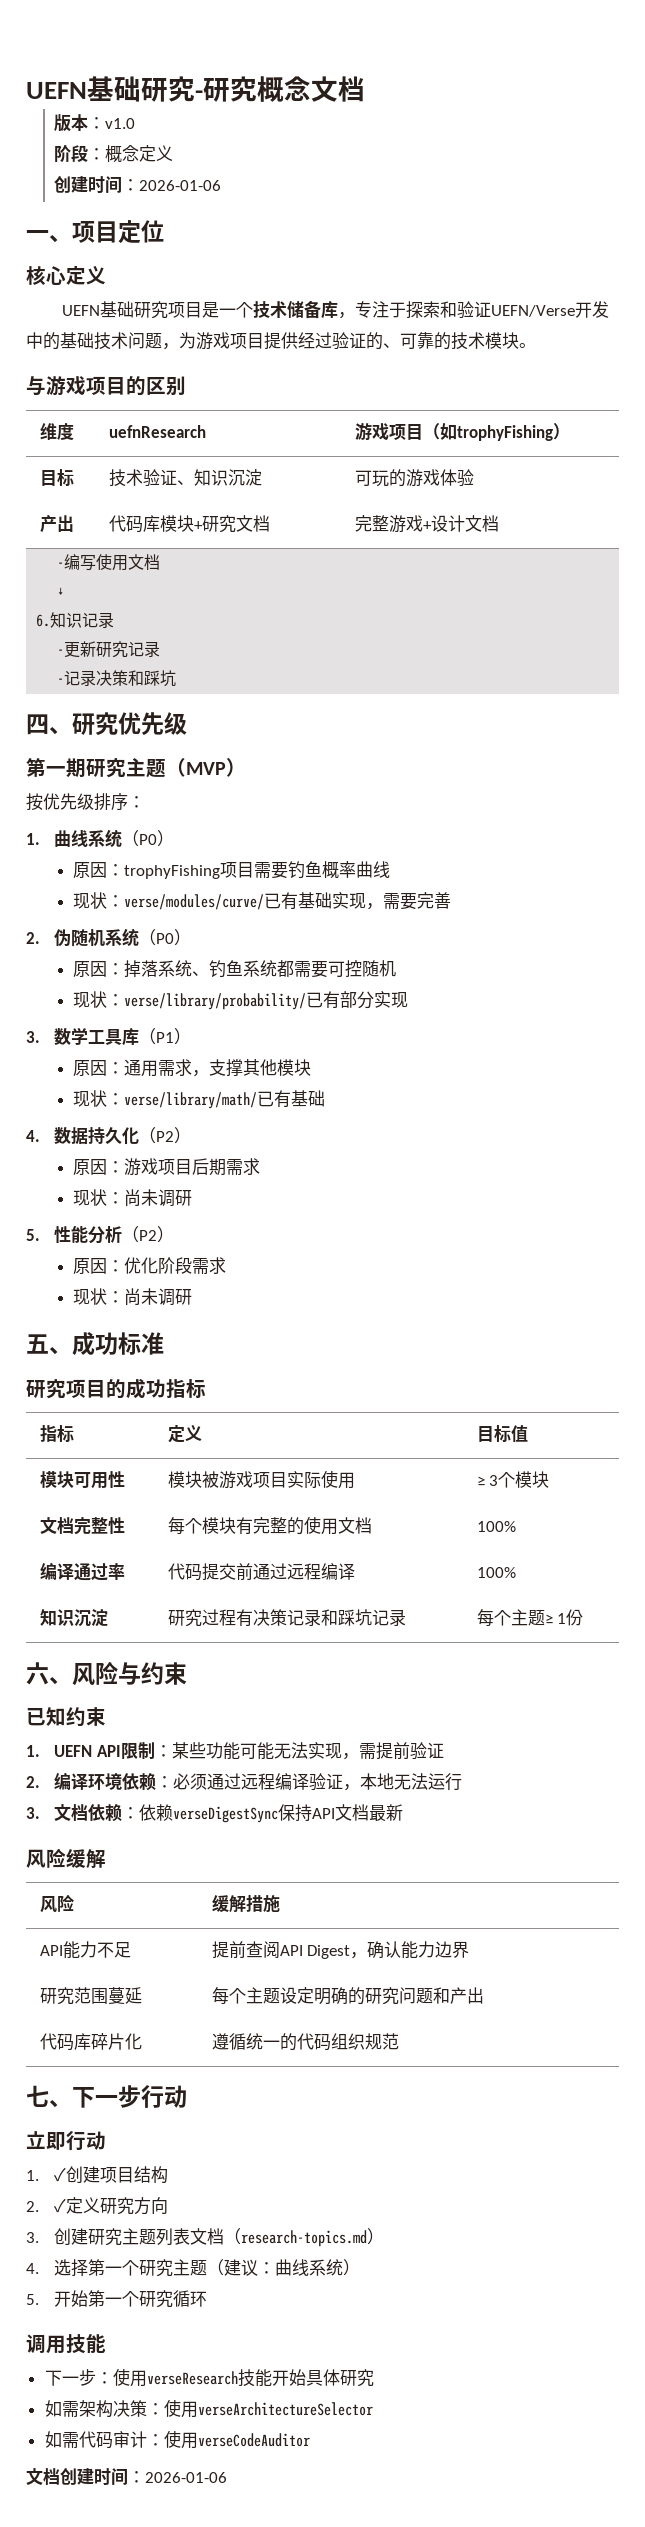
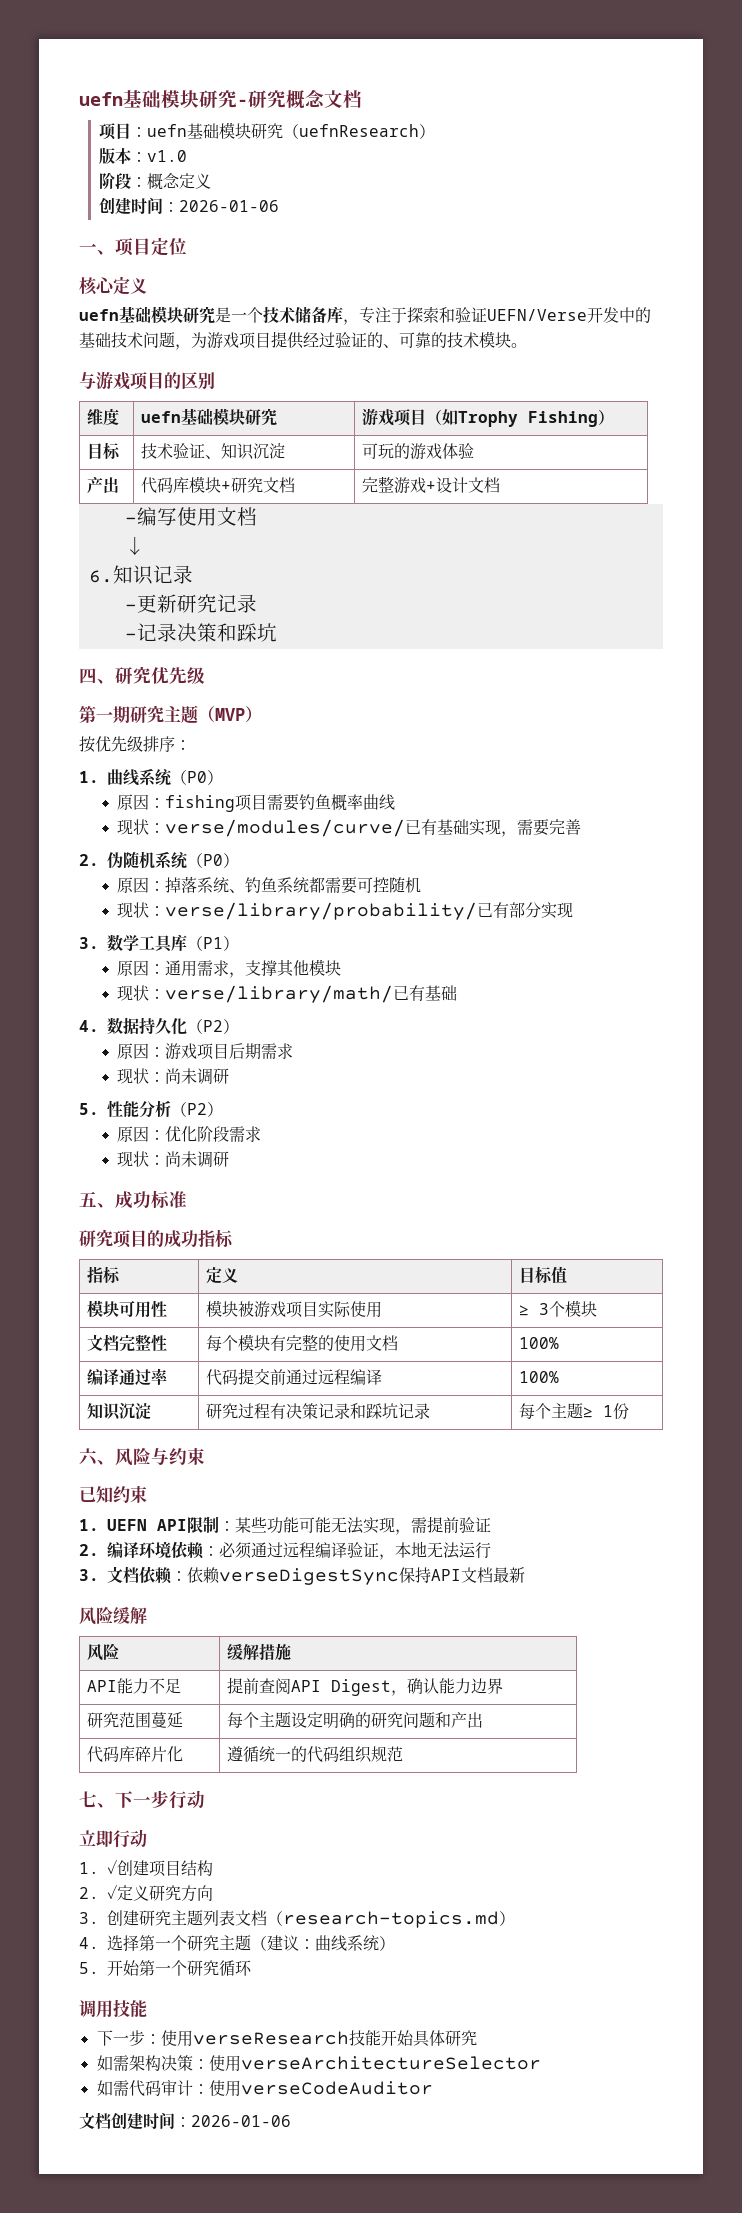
- UEFN基础研究-研究概念文档
+ uefn基础模块研究-研究概念文档
+ 项目：uefn基础模块研究（uefnResearch）
- UEFN基础研究项目是一个技术储备库，专注于探索和验证UEFN/Verse开发中的基础技术问题，为游戏项目提供经过验证的、可靠的技术模块。
+ uefn基础模块研究是一个技术储备库，专注于探索和验证UEFN/Verse开发中的基础技术问题，为游戏项目提供经过验证的、可靠的技术模块。
- 维度 | uefnResearch | 游戏项目（如trophyFishing）
+ 维度 | uefn基础模块研究 | 游戏项目（如Trophy Fishing）
- 原因：trophyFishing项目需要钓鱼概率曲线
+ 原因：fishing项目需要钓鱼概率曲线

